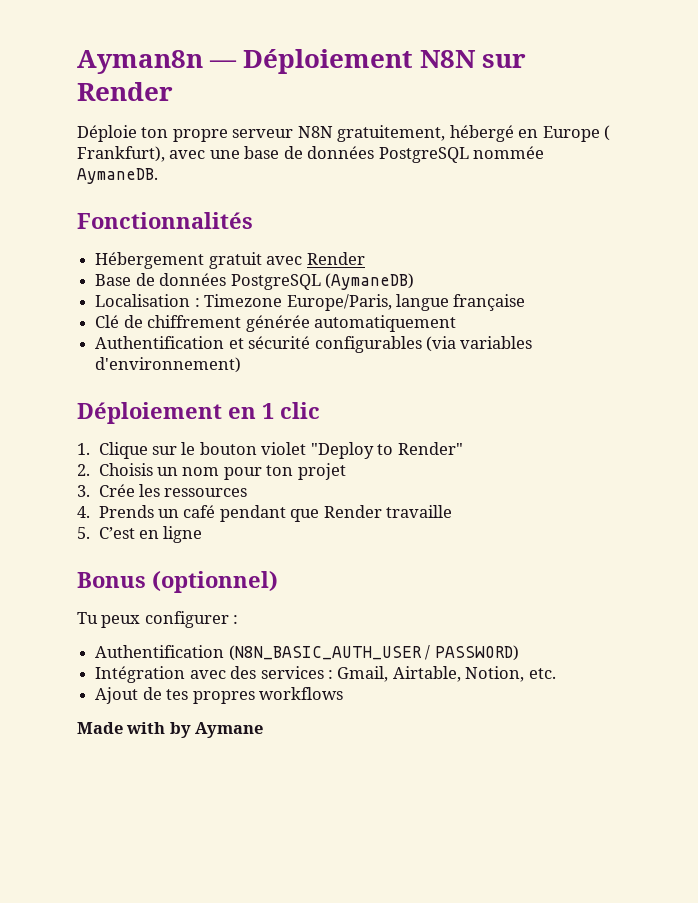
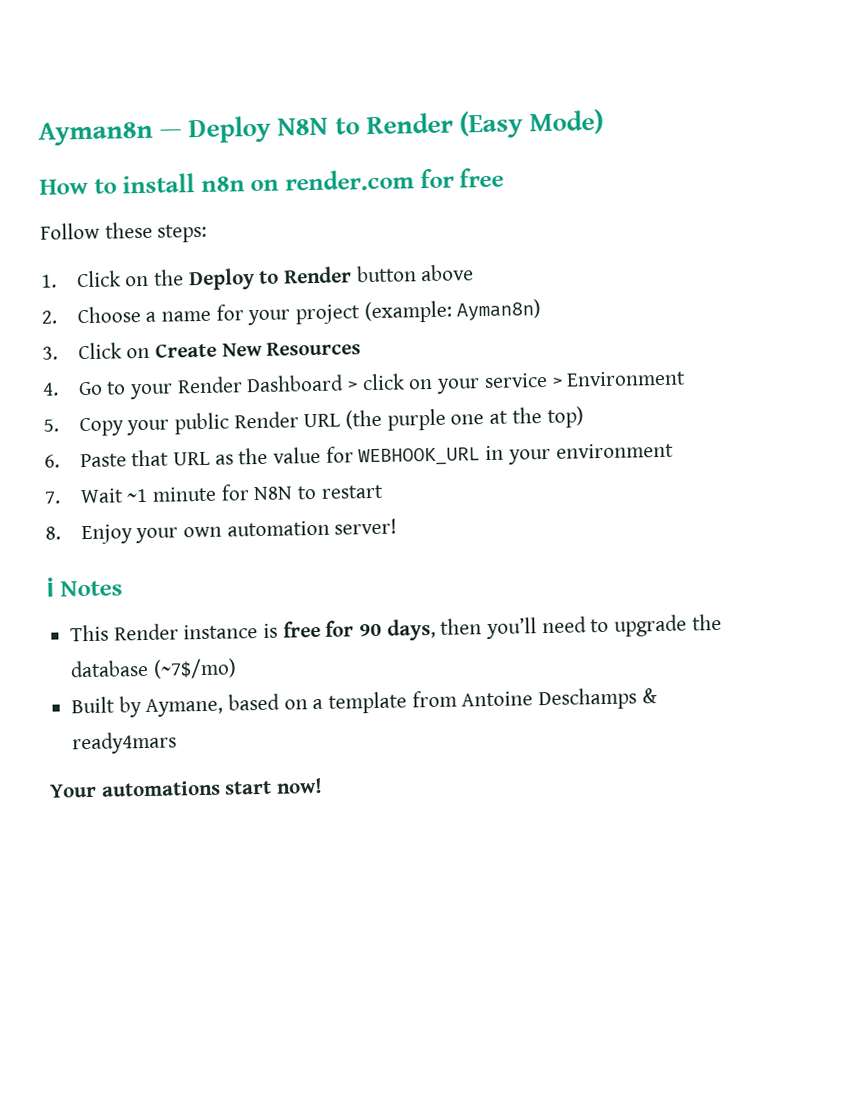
- Ayman8n — Déploiement N8N sur Render
- Déploie ton propre serveur N8N gratuitement, hébergé en Europe ( Frankfurt), avec une base de données PostgreSQL nommée AymaneDB.
- Fonctionnalités
- Hébergement gratuit avec Render
- Base de données PostgreSQL (AymaneDB)
- Localisation : Timezone Europe/Paris, langue française
- Clé de chiffrement générée automatiquement
- Authentification et sécurité configurables (via variables d'environnement)
- Déploiement en 1 clic
- 1. Clique sur le bouton violet "Deploy to Render"
- 2. Choisis un nom pour ton projet
- 3. Crée les ressources
- 4. Prends un café pendant que Render travaille
- 5. C’est en ligne
- Bonus (optionnel)
- Tu peux configurer :
- Authentification (N8N_BASIC_AUTH_USER / PASSWORD)
- Intégration avec des services : Gmail, Airtable, Notion, etc.
- Ajout de tes propres workflows
- Made with by Aymane
+ Ayman8n — Deploy N8N to Render (Easy Mode)
+ How to install n8n on render.com for free
+ Follow these steps:
+ 1. Click on the Deploy to Render button above
+ 2. Choose a name for your project (example: Ayman8n)
+ 3. Click on Create New Resources
+ 4. Go to your Render Dashboard > click on your service > Environment
+ 5. Copy your public Render URL (the purple one at the top)
+ 6. Paste that URL as the value for WEBHOOK_URL in your environment
+ 7. Wait ~1 minute for N8N to restart
+ 8. Enjoy your own automation server!
+ ℹ Notes
+ This Render instance is free for 90 days, then you’ll need to upgrade the database (~7$/mo)
+ Built by Aymane, based on a template from Antoine Deschamps & ready4mars
+ Your automations start now!

